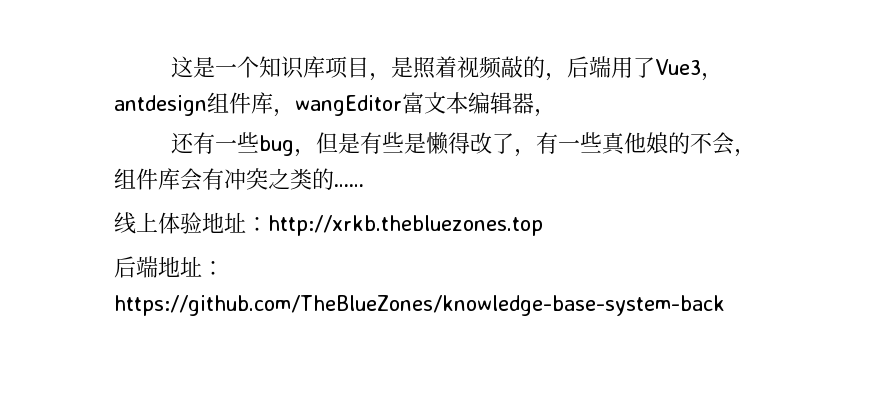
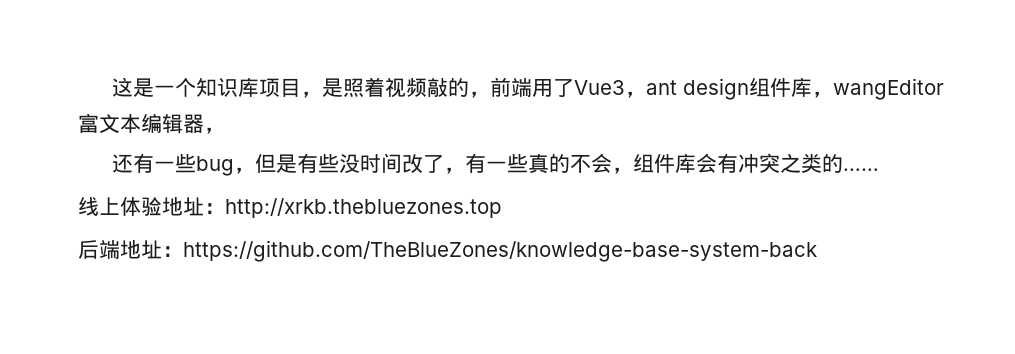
- 这是一个知识库项目，是照着视频敲的，后端用了Vue3，antdesign组件库，wangEditor富文本编辑器，
+ 这是一个知识库项目，是照着视频敲的，前端用了Vue3，ant design组件库，wangEditor富文本编辑器，
- 还有一些bug，但是有些是懒得改了，有一些真他娘的不会，组件库会有冲突之类的……
+ 还有一些bug，但是有些没时间改了，有一些真的不会，组件库会有冲突之类的……

